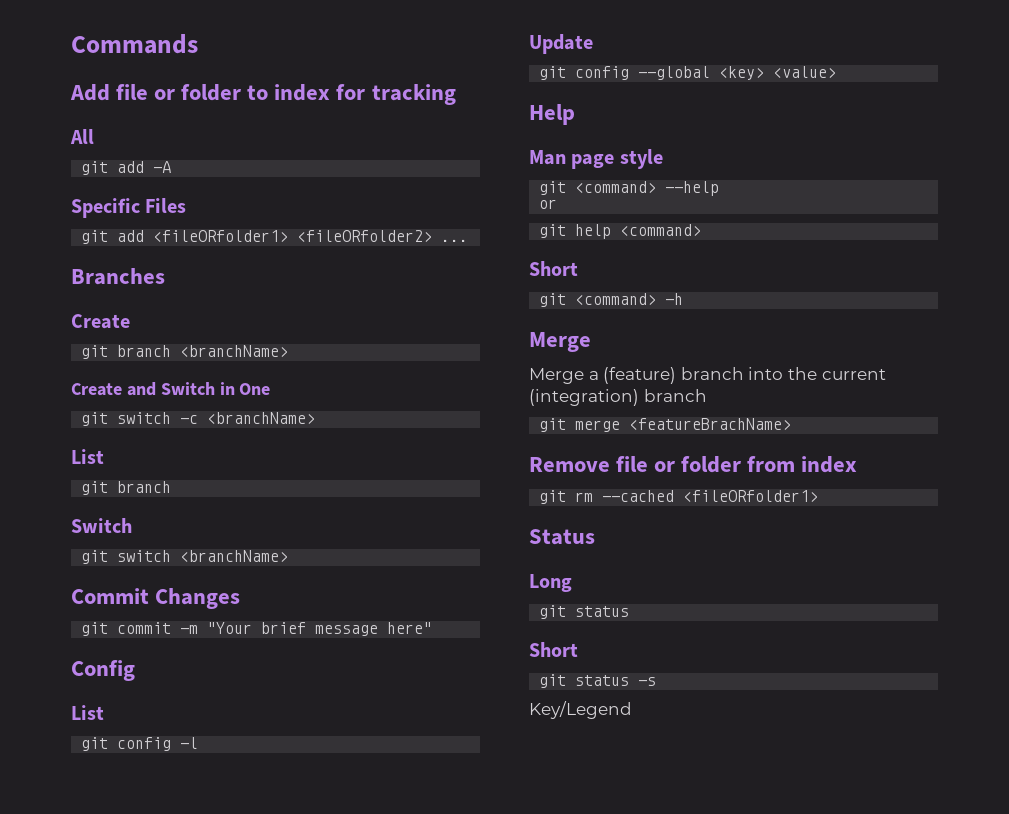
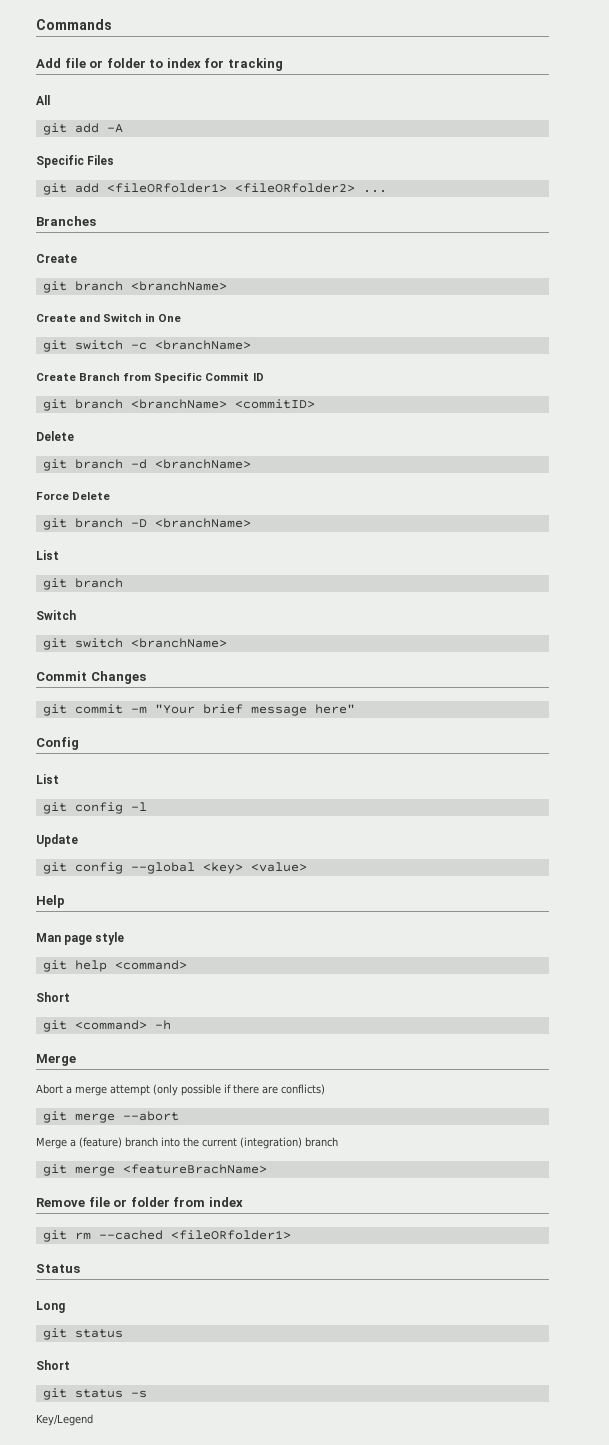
+ Create Branch from Specific Commit ID
+ git branch <branchName> <commitID>
+ Delete
+ git branch -d <branchName>
+ Force Delete
+ git branch -D <branchName>
- git <command> --help
- or
+ Abort a merge attempt (only possible if there are conflicts)
+ git merge --abort

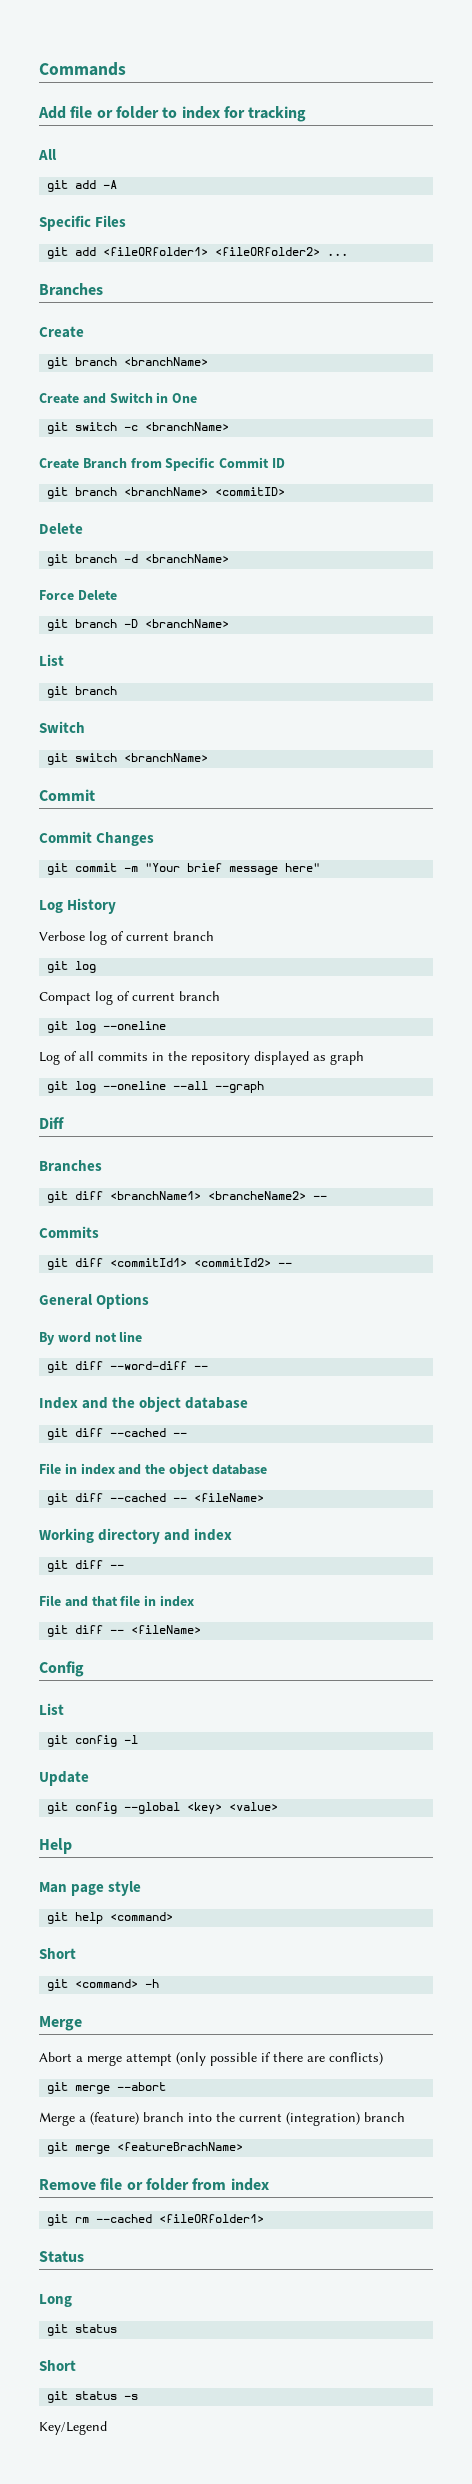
  git switch <branchName>
+ Commit
+ Log History
+ Verbose log of current branch
+ git log
+ Compact log of current branch
+ git log --oneline
+ Log of all commits in the repository displayed as graph
+ git log --oneline --all --graph
+ Diff
+ Branches
+ git diff <branchName1> <brancheName2> --
+ Commits
+ git diff <commitId1> <commitId2> --
+ General Options
+ By word not line
+ git diff --word-diff --
+ Index and the object database
+ git diff --cached --
+ File in index and the object database
+ git diff --cached -- <fileName>
+ Working directory and index
+ git diff --
+ File and that file in index
+ git diff -- <fileName>

